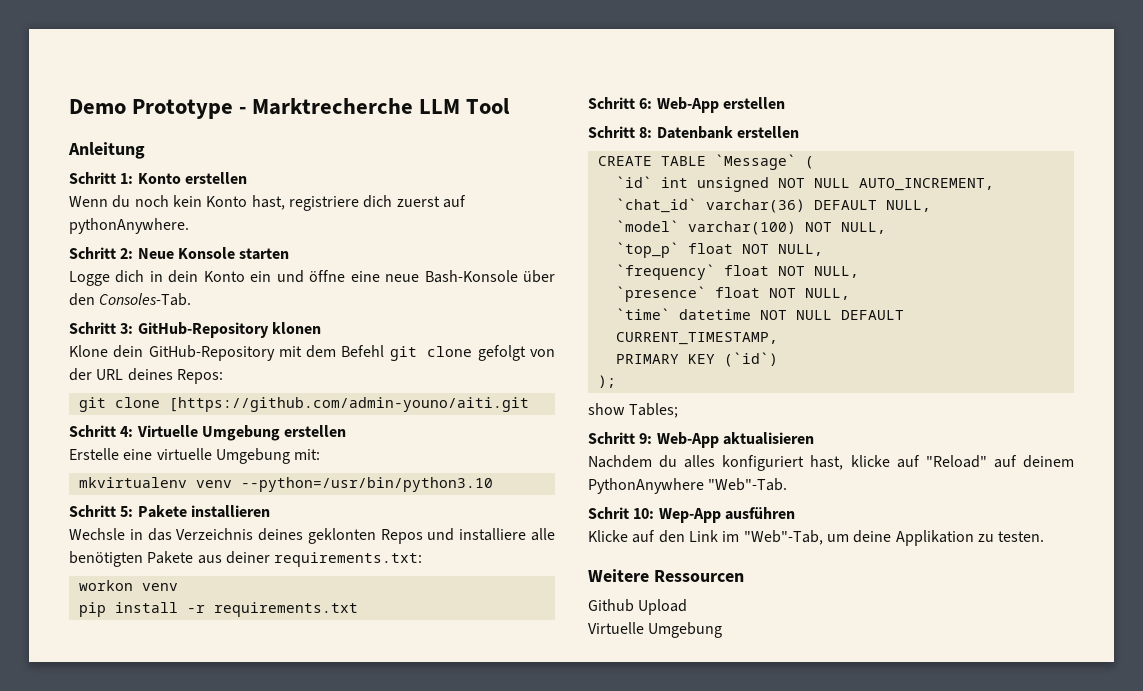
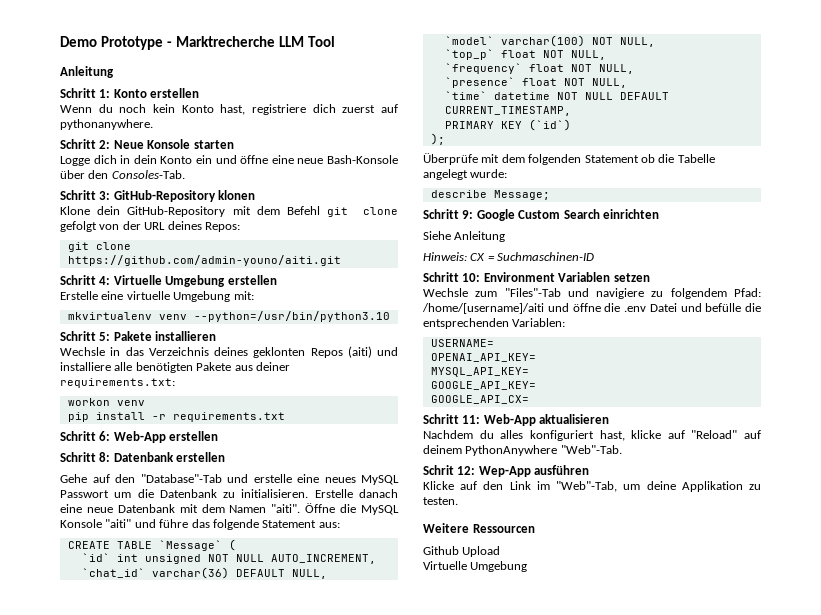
- Wenn du noch kein Konto hast, registriere dich zuerst auf pythonAnywhere.
+ Wenn du noch kein Konto hast, registriere dich zuerst auf pythonanywhere.
- git clone [https://github.com/admin-youno/aiti.git
+ git clone https://github.com/admin-youno/aiti.git
- Wechsle in das Verzeichnis deines geklonten Repos und installiere alle benötigten Pakete aus deiner requirements.txt:
+ Wechsle in das Verzeichnis deines geklonten Repos (aiti) und installiere alle benötigten Pakete aus deiner requirements.txt:
+ Gehe auf den "Database"-Tab und erstelle eine neues MySQL Passwort um die Datenbank zu initialisieren. Erstelle danach eine neue Datenbank mit dem Namen "aiti". Öffne die MySQL Konsole "aiti" und führe das folgende Statement aus:
- show Tables;
- Schritt 9: Web-App aktualisieren
+ Überprüfe mit dem folgenden Statement ob die Tabelle angelegt wurde:
+ describe Message;
+ Schritt 9: Google Custom Search einrichten
+ Siehe Anleitung
+ Hinweis: CX = Suchmaschinen-ID
+ Schritt 10: Environment Variablen setzen
+ Wechsle zum "Files"-Tab und navigiere zu folgendem Pfad: /home/[username]/aiti und öffne die .env Datei und befülle die entsprechenden Variablen:
+ USERNAME=
+ OPENAI_API_KEY=
+ MYSQL_API_KEY=
+ GOOGLE_API_KEY=
+ GOOGLE_API_CX=
+ Schritt 11: Web-App aktualisieren
- Schrit 10: Wep-App ausführen
+ Schrit 12: Wep-App ausführen

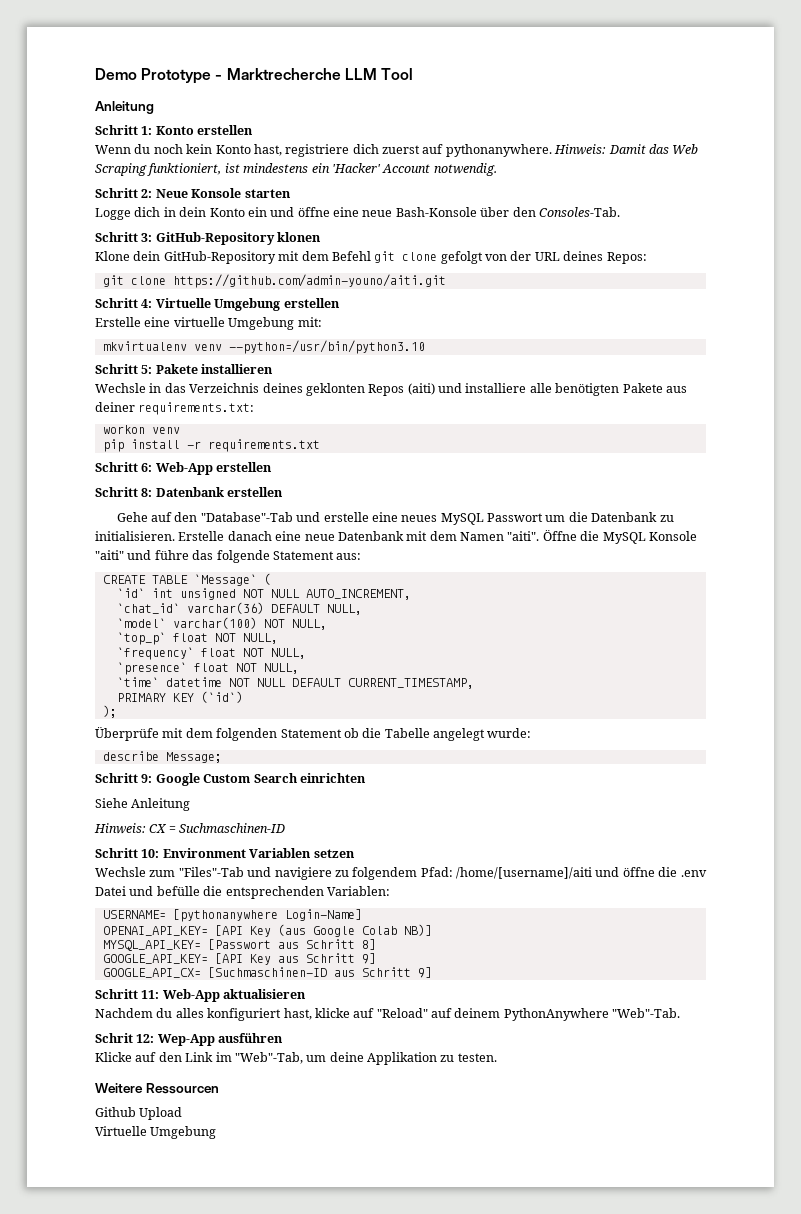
+ Hinweis: Damit das Web Scraping funktioniert, ist mindestens ein 'Hacker' Account notwendig.
- USERNAME=
+ USERNAME= [pythonanywhere Login-Name]
- OPENAI_API_KEY=
- MYSQL_API_KEY=
- GOOGLE_API_KEY=
- GOOGLE_API_CX=
+ OPENAI_API_KEY= [API Key (aus Google Colab NB)]
+ MYSQL_API_KEY= [Passwort aus Schritt 8]
+ GOOGLE_API_KEY= [API Key aus Schritt 9]
+ GOOGLE_API_CX= [Suchmaschinen-ID aus Schritt 9]

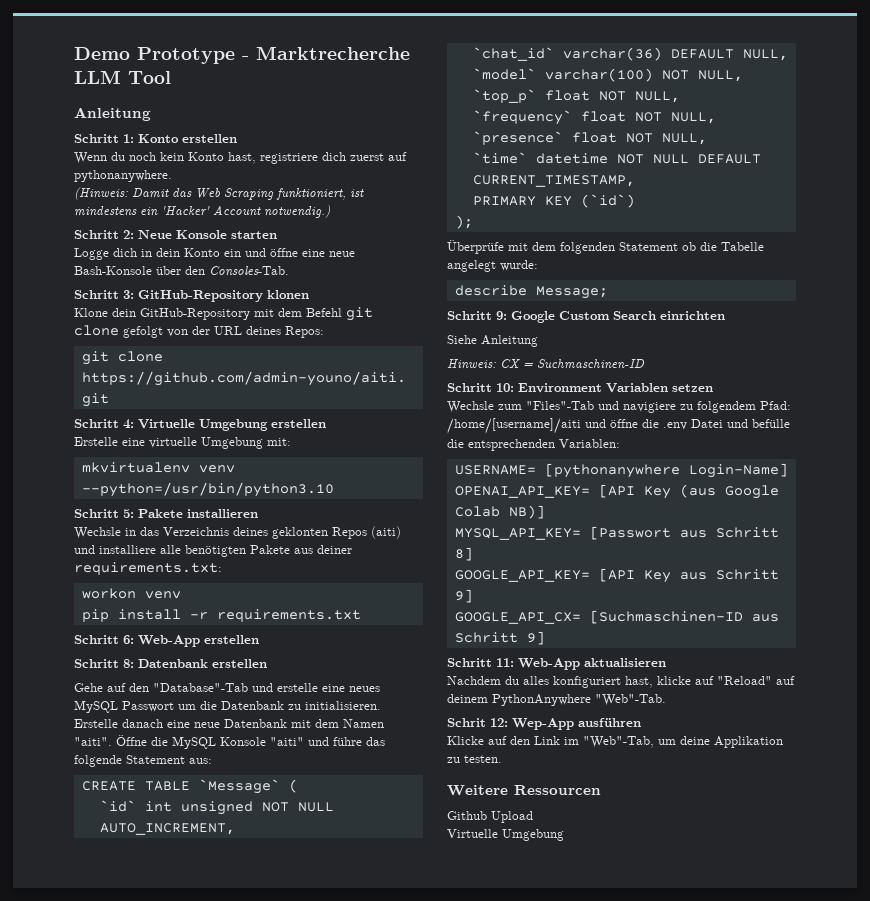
- Wenn du noch kein Konto hast, registriere dich zuerst auf pythonanywhere. Hinweis: Damit das Web Scraping funktioniert, ist mindestens ein 'Hacker' Account notwendig.
+ Wenn du noch kein Konto hast, registriere dich zuerst auf pythonanywhere.
+ (Hinweis: Damit das Web Scraping funktioniert, ist mindestens ein 'Hacker' Account notwendig.)

